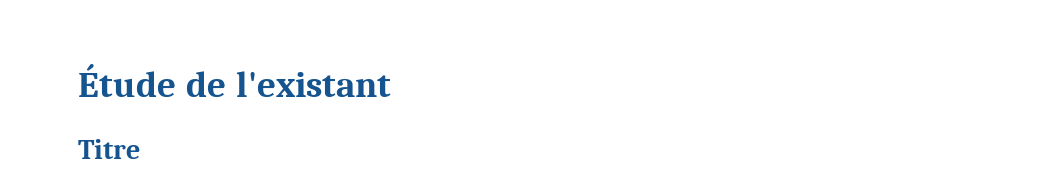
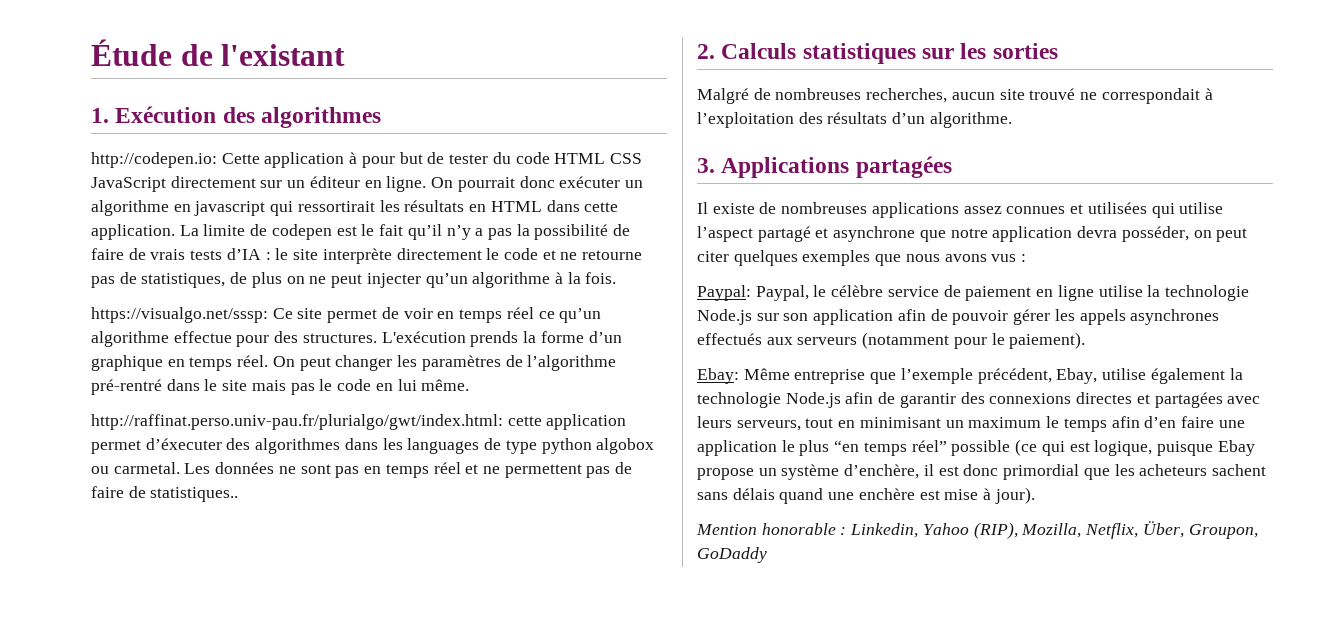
- Titre
+ 1. Exécution des algorithmes
+ http://codepen.io: Cette application à pour but de tester du code HTML CSS JavaScript directement sur un éditeur en ligne. On pourrait donc exécuter un algorithme en javascript qui ressortirait les résultats en HTML dans cette application. La limite de codepen est le fait qu’il n’y a pas la possibilité de faire de vrais tests d’IA : le site interprète directement le code et ne retourne pas de statistiques, de plus on ne peut injecter qu’un algorithme à la fois.
+ https://visualgo.net/sssp: Ce site permet de voir en temps réel ce qu’un algorithme effectue pour des structures. L'exécution prends la forme d’un graphique en temps réel. On peut changer les paramètres de l’algorithme pré-rentré dans le site mais pas le code en lui même.
+ http://raffinat.perso.univ-pau.fr/plurialgo/gwt/index.html: cette application permet d’éxecuter des algorithmes dans les languages de type python algobox ou carmetal. Les données ne sont pas en temps réel et ne permettent pas de faire de statistiques..
+ 2. Calculs statistiques sur les sorties
+ Malgré de nombreuses recherches, aucun site trouvé ne correspondait à l’exploitation des résultats d’un algorithme.
+ 3. Applications partagées
+ Il existe de nombreuses applications assez connues et utilisées qui utilise l’aspect partagé et asynchrone que notre application devra posséder, on peut citer quelques exemples que nous avons vus :
+ Paypal: Paypal, le célèbre service de paiement en ligne utilise la technologie Node.js sur son application afin de pouvoir gérer les appels asynchrones effectués aux serveurs (notamment pour le paiement).
+ Ebay: Même entreprise que l’exemple précédent, Ebay, utilise également la technologie Node.js afin de garantir des connexions directes et partagées avec leurs serveurs, tout en minimisant un maximum le temps afin d’en faire une application le plus “en temps réel” possible (ce qui est logique, puisque Ebay propose un système d’enchère, il est donc primordial que les acheteurs sachent sans délais quand une enchère est mise à jour).
+ Mention honorable : Linkedin, Yahoo (RIP), Mozilla, Netflix, Über, Groupon, GoDaddy

